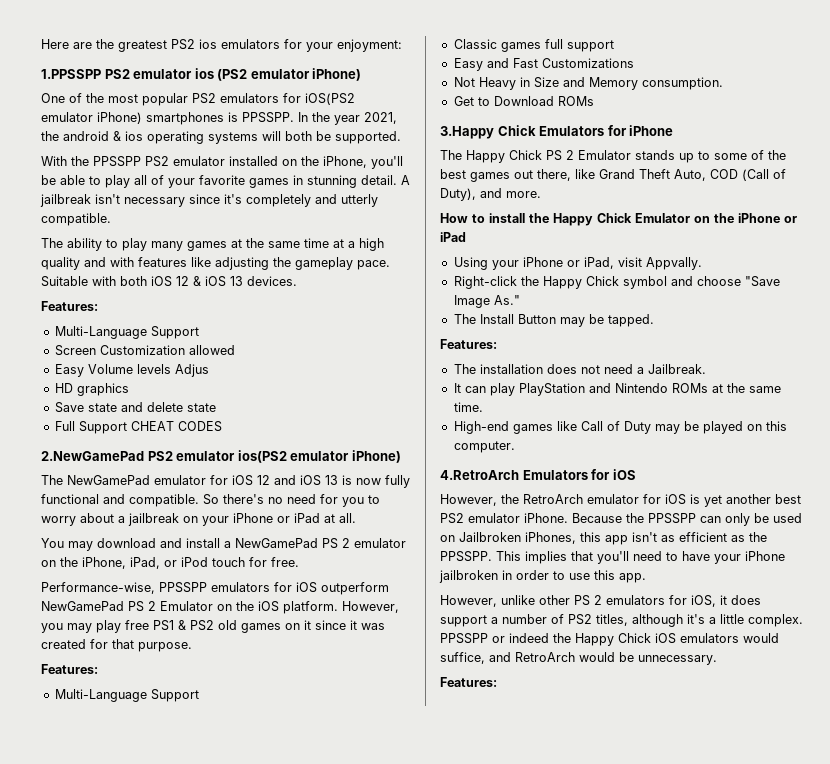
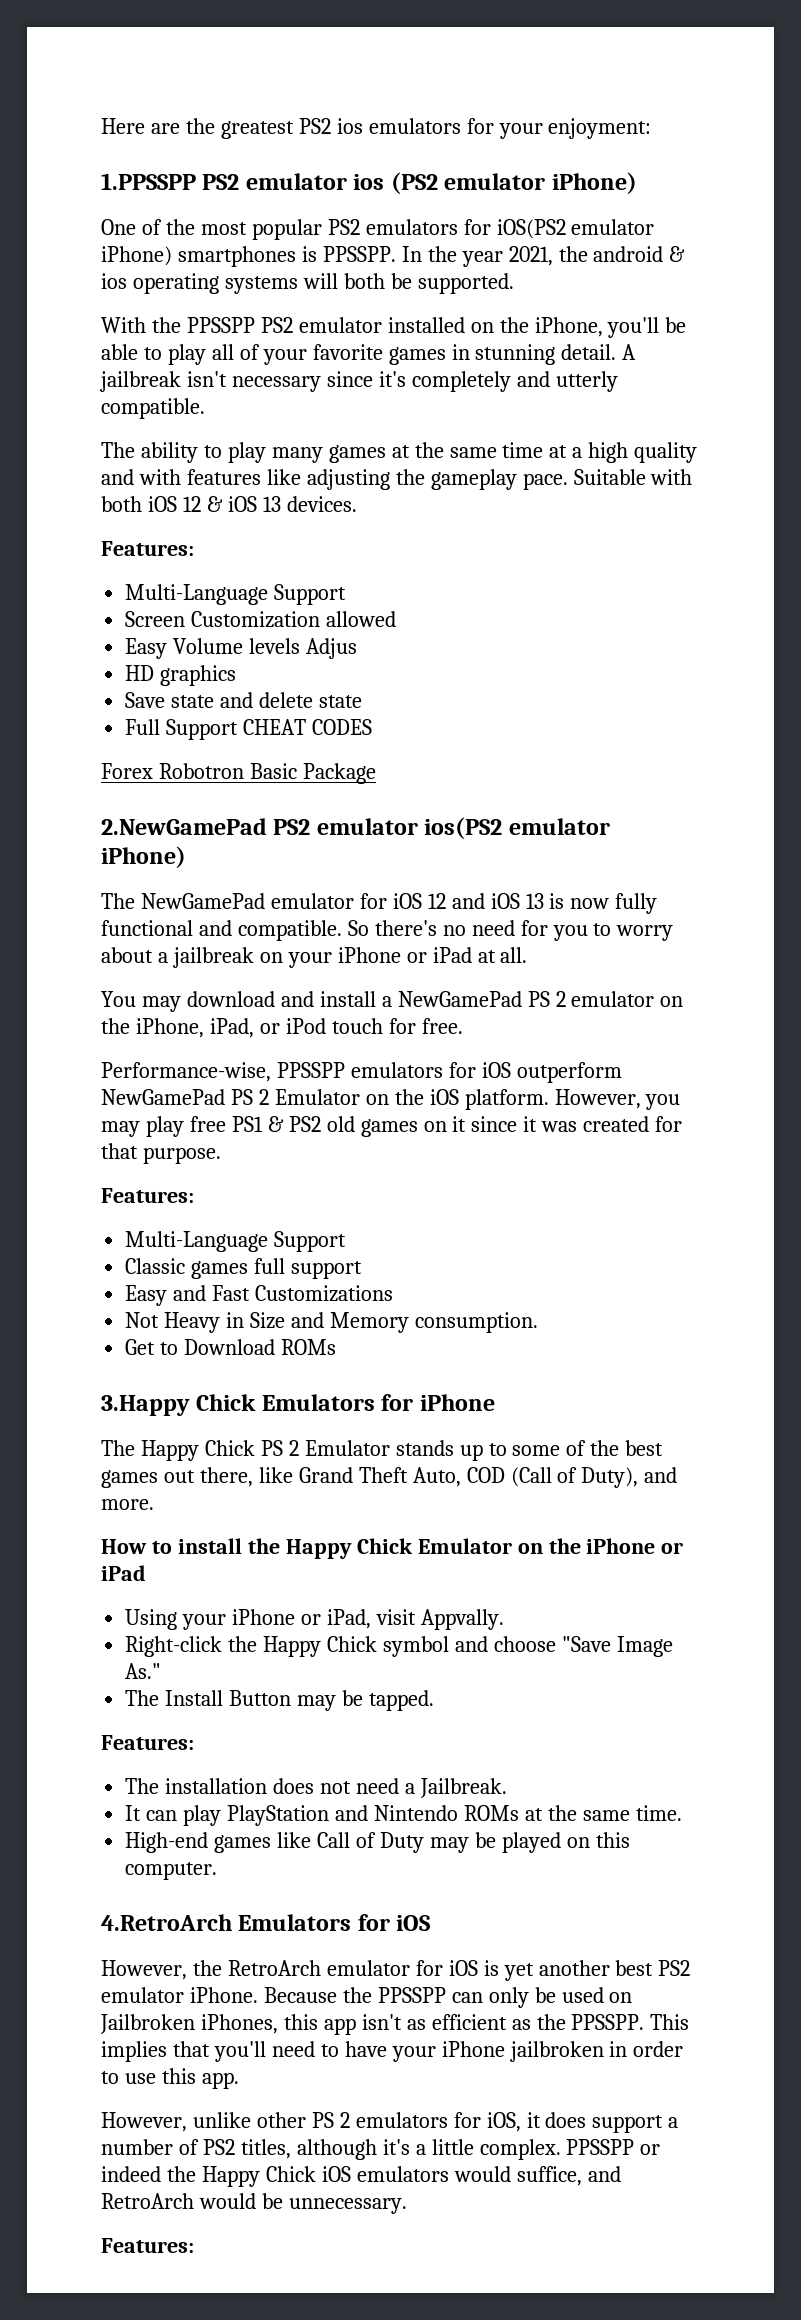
+ Forex Robotron Basic Package

